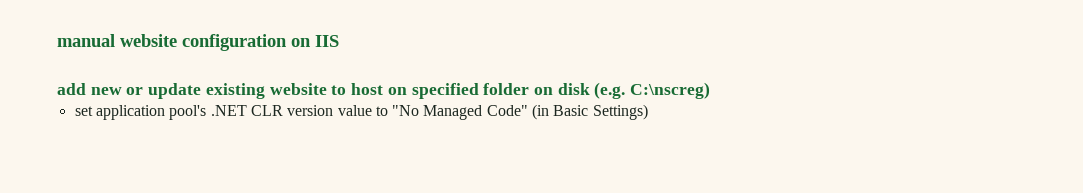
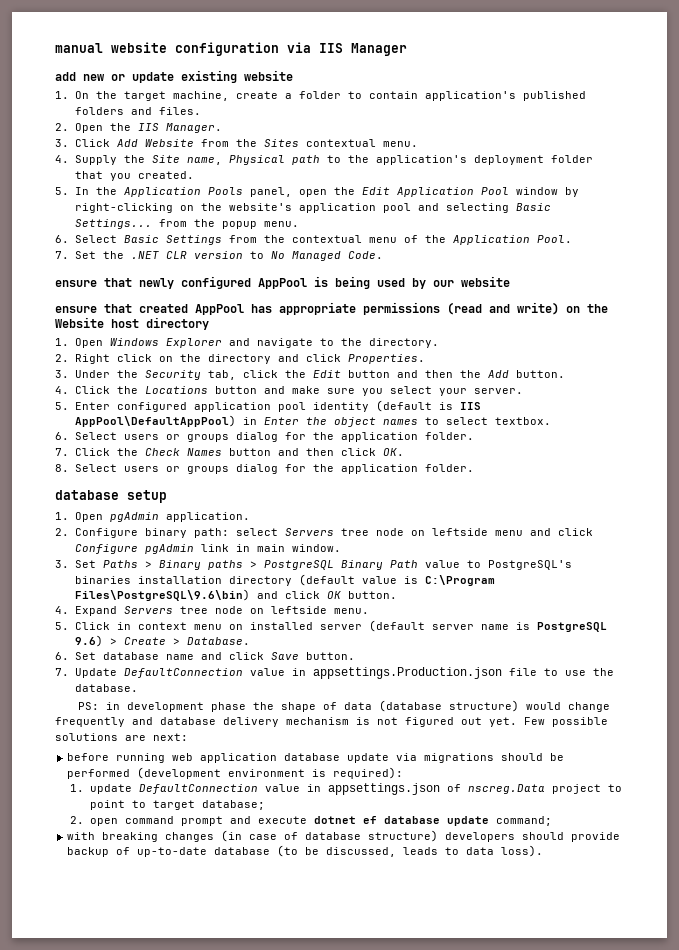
- manual website configuration on IIS
+ manual website configuration via IIS Manager
- add new or update existing website to host on specified folder on disk (e.g. C:\nscreg)
- set application pool's .NET CLR version value to "No Managed Code" (in Basic Settings)
+ add new or update existing website
+ 1. On the target machine, create a folder to contain application's published folders and files.
+ 2. Open the IIS Manager.
+ 3. Click Add Website from the Sites contextual menu.
+ 4. Supply the Site name, Physical path to the application's deployment folder that you created.
+ 5. In the Application Pools panel, open the Edit Application Pool window by right-clicking on the website's application pool and selecting Basic Settings... from the popup menu.
+ 6. Select Basic Settings from the contextual menu of the Application Pool.
+ 7. Set the .NET CLR version to No Managed Code.
+ ensure that newly configured AppPool is being used by our website
+ ensure that created AppPool has appropriate permissions (read and write) on the Website host directory
+ 1. Open Windows Explorer and navigate to the directory.
+ 2. Right click on the directory and click Properties.
+ 3. Under the Security tab, click the Edit button and then the Add button.
+ 4. Click the Locations button and make sure you select your server.
+ 5. Enter configured application pool identity (default is IIS AppPool\DefaultAppPool) in Enter the object names to select textbox.
+ 6. Select users or groups dialog for the application folder.
+ 7. Click the Check Names button and then click OK.
+ 8. Select users or groups dialog for the application folder.
+ database setup
+ 1. Open pgAdmin application.
+ 2. Configure binary path: select Servers tree node on leftside menu and click Configure pgAdmin link in main window.
+ 3. Set Paths > Binary paths > PostgreSQL Binary Path value to PostgreSQL's binaries installation directory (default value is C:\Program Files\PostgreSQL\9.6\bin) and click OK button.
+ 4. Expand Servers tree node on leftside menu.
+ 5. Click in context menu on installed server (default server name is PostgreSQL 9.6) > Create > Database.
+ 6. Set database name and click Save button.
+ 7. Update DefaultConnection value in appsettings.Production.json file to use the database.
+ PS: in development phase the shape of data (database structure) would change frequently and database delivery mechanism is not figured out yet. Few possible solutions are next:
+ before running web application database update via migrations should be performed (development environment is required):
+ 1. update DefaultConnection value in appsettings.json of nscreg.Data project to point to target database;
+ 2. open command prompt and execute dotnet ef database update command;
+ with breaking changes (in case of database structure) developers should provide backup of up-to-date database (to be discussed, leads to data loss).

